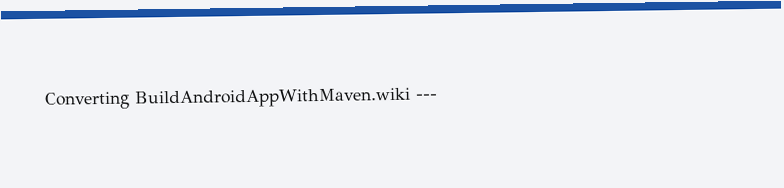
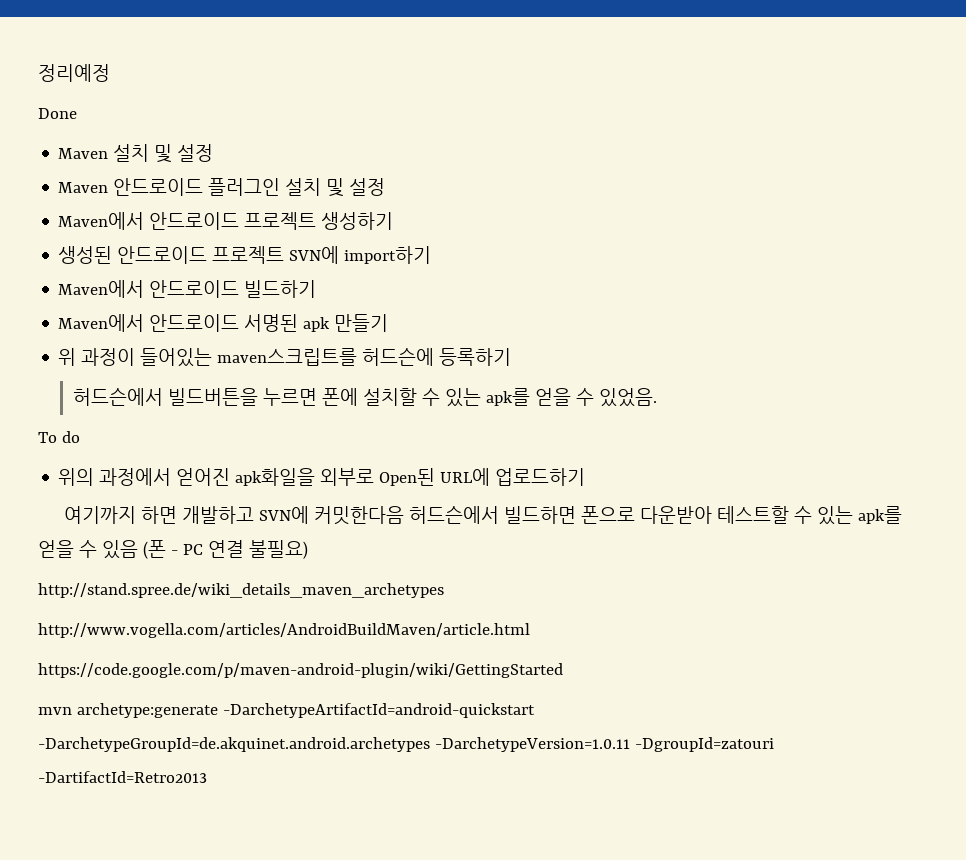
- Converting BuildAndroidAppWithMaven.wiki ---
+ 정리예정
+ Done
+ Maven 설치 및 설정
+ Maven 안드로이드 플러그인 설치 및 설정
+ Maven에서 안드로이드 프로젝트 생성하기
+ 생성된 안드로이드 프로젝트 SVN에 import하기
+ Maven에서 안드로이드 빌드하기
+ Maven에서 안드로이드 서명된 apk 만들기
+ 위 과정이 들어있는 maven스크립트를 허드슨에 등록하기
+ 허드슨에서 빌드버튼을 누르면 폰에 설치할 수 있는 apk를 얻을 수 있었음.
+ To do
+ 위의 과정에서 얻어진 apk화일을 외부로 Open된 URL에 업로드하기
+ 여기까지 하면 개발하고 SVN에 커밋한다음 허드슨에서 빌드하면 폰으로 다운받아 테스트할 수 있는 apk를 얻을 수 있음 (폰 - PC 연결 불필요)
+ http://stand.spree.de/wiki_details_maven_archetypes
+ http://www.vogella.com/articles/AndroidBuildMaven/article.html
+ https://code.google.com/p/maven-android-plugin/wiki/GettingStarted
+ mvn archetype:generate -DarchetypeArtifactId=android-quickstart -DarchetypeGroupId=de.akquinet.android.archetypes -DarchetypeVersion=1.0.11 -DgroupId=zatouri -DartifactId=Retro2013

